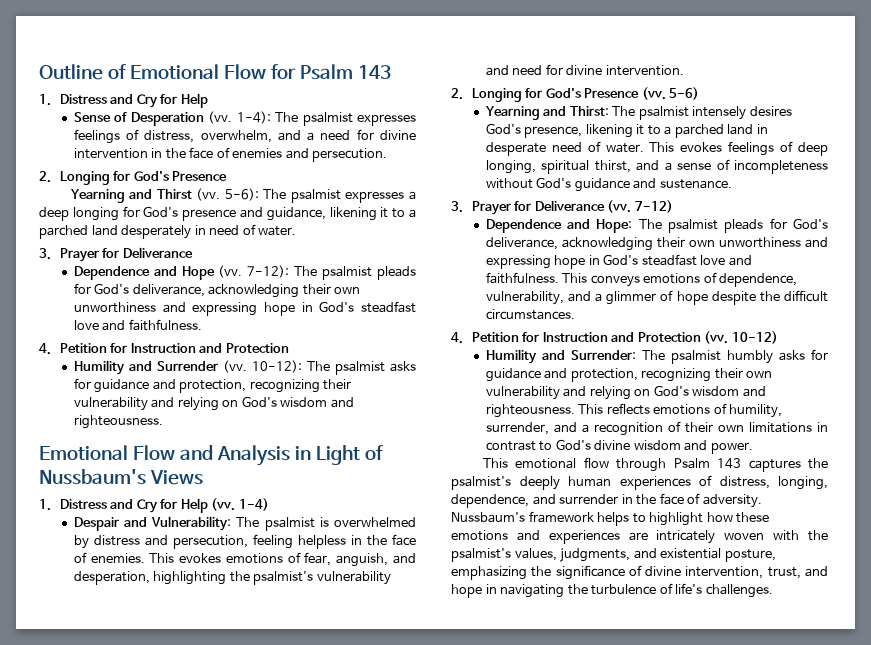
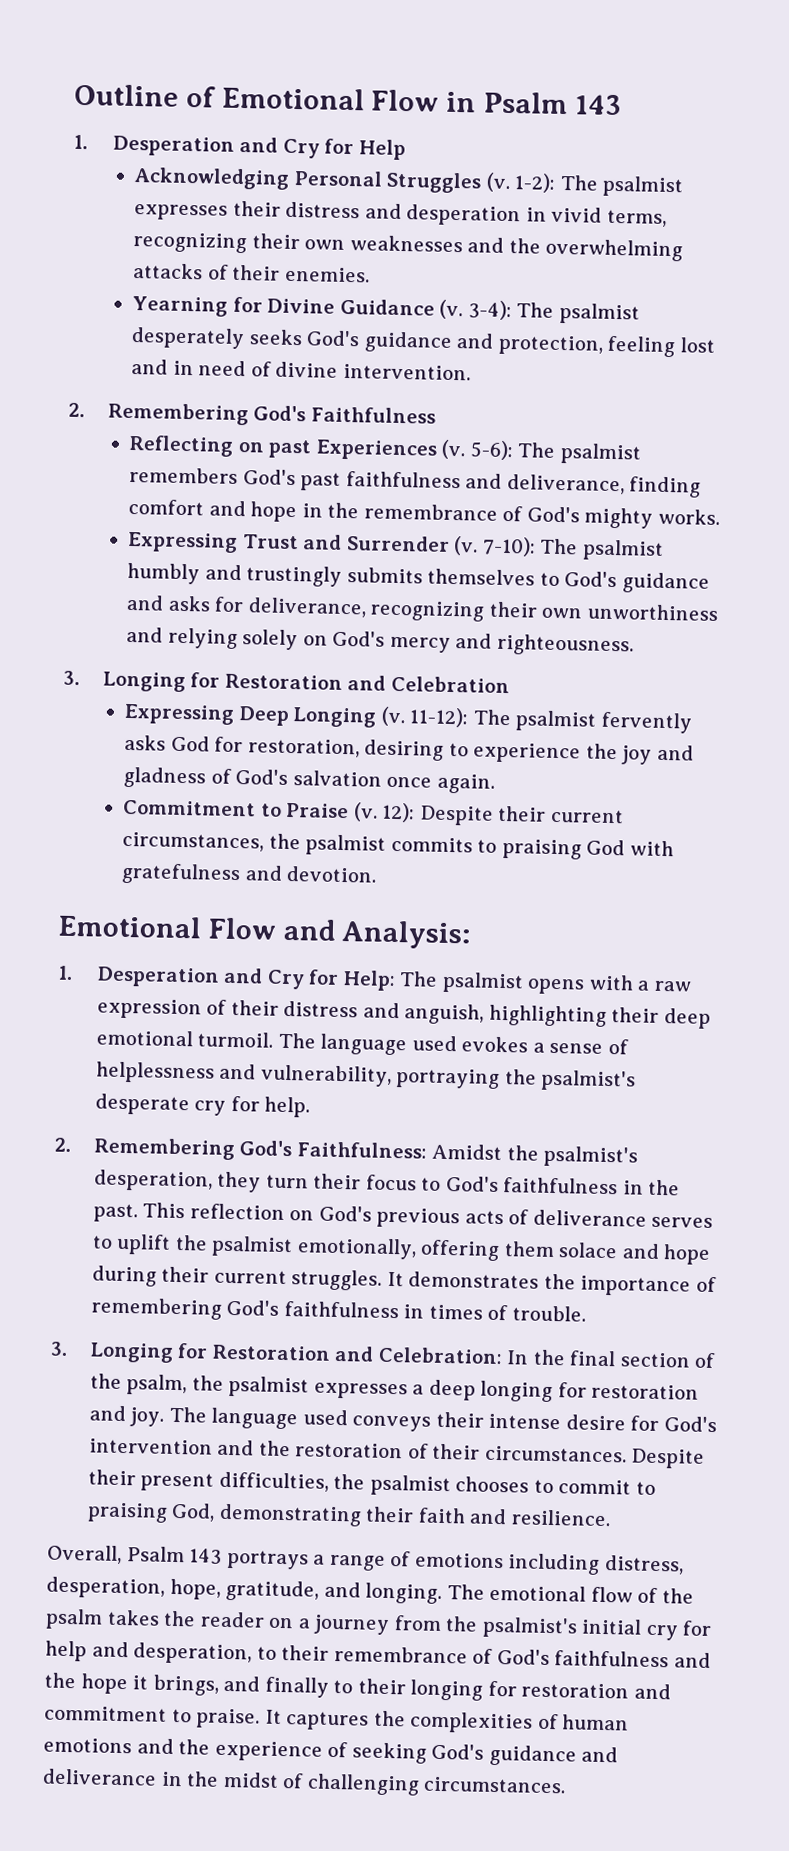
- Outline of Emotional Flow for Psalm 143
- 1. Distress and Cry for Help
+ Outline of Emotional Flow in Psalm 143
+ 1. Desperation and Cry for Help
- Sense of Desperation (vv. 1-4): The psalmist expresses feelings of distress, overwhelm, and a need for divine intervention in the face of enemies and persecution.
- 2. Longing for God's Presence
- Yearning and Thirst (vv. 5-6): The psalmist expresses a deep longing for God's presence and guidance, likening it to a parched land desperately in need of water.
- 3. Prayer for Deliverance
- Dependence and Hope (vv. 7-12): The psalmist pleads for God's deliverance, acknowledging their own unworthiness and expressing hope in God's steadfast love and faithfulness.
- 4. Petition for Instruction and Protection
- Humility and Surrender (vv. 10-12): The psalmist asks for guidance and protection, recognizing their vulnerability and relying on God's wisdom and righteousness.
- Emotional Flow and Analysis in Light of Nussbaum's Views
- 1. Distress and Cry for Help (vv. 1-4)
- Despair and Vulnerability: The psalmist is overwhelmed by distress and persecution, feeling helpless in the face of enemies. This evokes emotions of fear, anguish, and desperation, highlighting the psalmist's vulnerability and need for divine intervention.
- 2. Longing for God's Presence (vv. 5-6)
- Yearning and Thirst: The psalmist intensely desires God's presence, likening it to a parched land in desperate need of water. This evokes feelings of deep longing, spiritual thirst, and a sense of incompleteness without God's guidance and sustenance.
- 3. Prayer for Deliverance (vv. 7-12)
- Dependence and Hope: The psalmist pleads for God's deliverance, acknowledging their own unworthiness and expressing hope in God's steadfast love and faithfulness. This conveys emotions of dependence, vulnerability, and a glimmer of hope despite the difficult circumstances.
- 4. Petition for Instruction and Protection (vv. 10-12)
- Humility and Surrender: The psalmist humbly asks for guidance and protection, recognizing their own vulnerability and relying on God's wisdom and righteousness. This reflects emotions of humility, surrender, and a recognition of their own limitations in contrast to God's divine wisdom and power.
- This emotional flow through Psalm 143 captures the psalmist's deeply human experiences of distress, longing, dependence, and surrender in the face of adversity. Nussbaum's framework helps to highlight how these emotions and experiences are intricately woven with the psalmist's values, judgments, and existential posture, emphasizing the significance of divine intervention, trust, and hope in navigating the turbulence of life's challenges.
+ Acknowledging Personal Struggles (v. 1-2): The psalmist expresses their distress and desperation in vivid terms, recognizing their own weaknesses and the overwhelming attacks of their enemies.
+ Yearning for Divine Guidance (v. 3-4): The psalmist desperately seeks God's guidance and protection, feeling lost and in need of divine intervention.
+ 2. Remembering God's Faithfulness
+ Reflecting on past Experiences (v. 5-6): The psalmist remembers God's past faithfulness and deliverance, finding comfort and hope in the remembrance of God's mighty works.
+ Expressing Trust and Surrender (v. 7-10): The psalmist humbly and trustingly submits themselves to God's guidance and asks for deliverance, recognizing their own unworthiness and relying solely on God's mercy and righteousness.
+ 3. Longing for Restoration and Celebration
+ Expressing Deep Longing (v. 11-12): The psalmist fervently asks God for restoration, desiring to experience the joy and gladness of God's salvation once again.
+ Commitment to Praise (v. 12): Despite their current circumstances, the psalmist commits to praising God with gratefulness and devotion.
+ Emotional Flow and Analysis:
+ 1. Desperation and Cry for Help: The psalmist opens with a raw expression of their distress and anguish, highlighting their deep emotional turmoil. The language used evokes a sense of helplessness and vulnerability, portraying the psalmist's desperate cry for help.
+ 2. Remembering God's Faithfulness: Amidst the psalmist's desperation, they turn their focus to God's faithfulness in the past. This reflection on God's previous acts of deliverance serves to uplift the psalmist emotionally, offering them solace and hope during their current struggles. It demonstrates the importance of remembering God's faithfulness in times of trouble.
+ 3. Longing for Restoration and Celebration: In the final section of the psalm, the psalmist expresses a deep longing for restoration and joy. The language used conveys their intense desire for God's intervention and the restoration of their circumstances. Despite their present difficulties, the psalmist chooses to commit to praising God, demonstrating their faith and resilience.
+ Overall, Psalm 143 portrays a range of emotions including distress, desperation, hope, gratitude, and longing. The emotional flow of the psalm takes the reader on a journey from the psalmist's initial cry for help and desperation, to their remembrance of God's faithfulness and the hope it brings, and finally to their longing for restoration and commitment to praise. It captures the complexities of human emotions and the experience of seeking God's guidance and deliverance in the midst of challenging circumstances.

